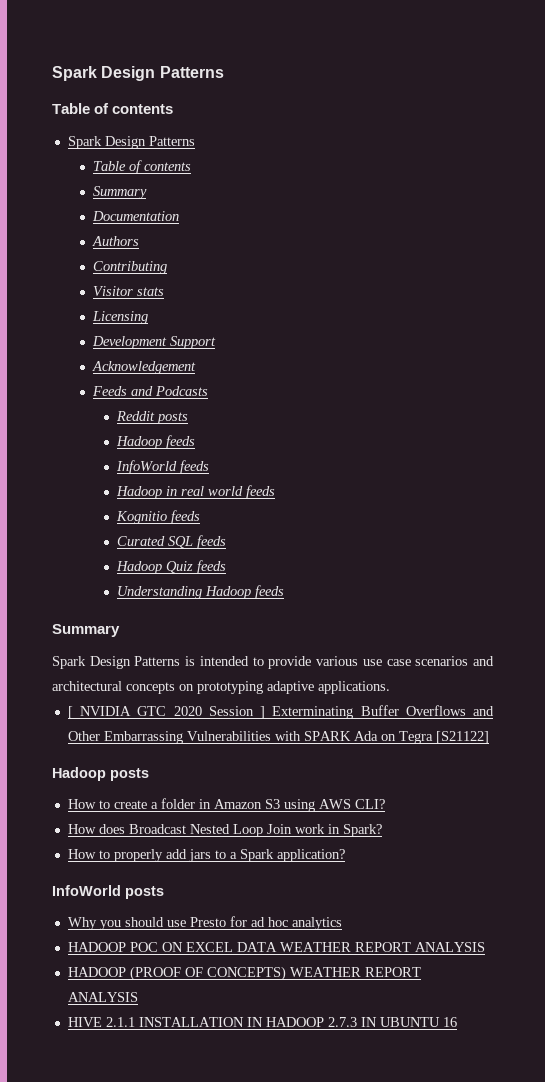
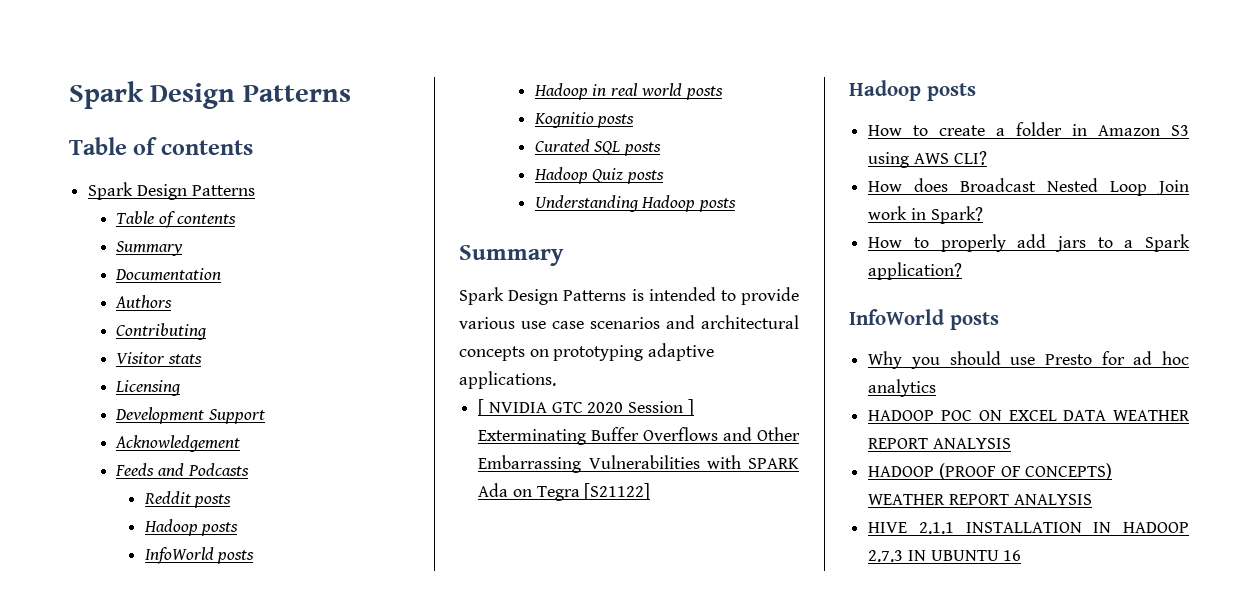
  Reddit posts
- Hadoop feeds
- InfoWorld feeds
+ Hadoop posts
+ InfoWorld posts
- Hadoop in real world feeds
+ Hadoop in real world posts
- Kognitio feeds
+ Kognitio posts
- Curated SQL feeds
+ Curated SQL posts
- Hadoop Quiz feeds
+ Hadoop Quiz posts
- Understanding Hadoop feeds
+ Understanding Hadoop posts

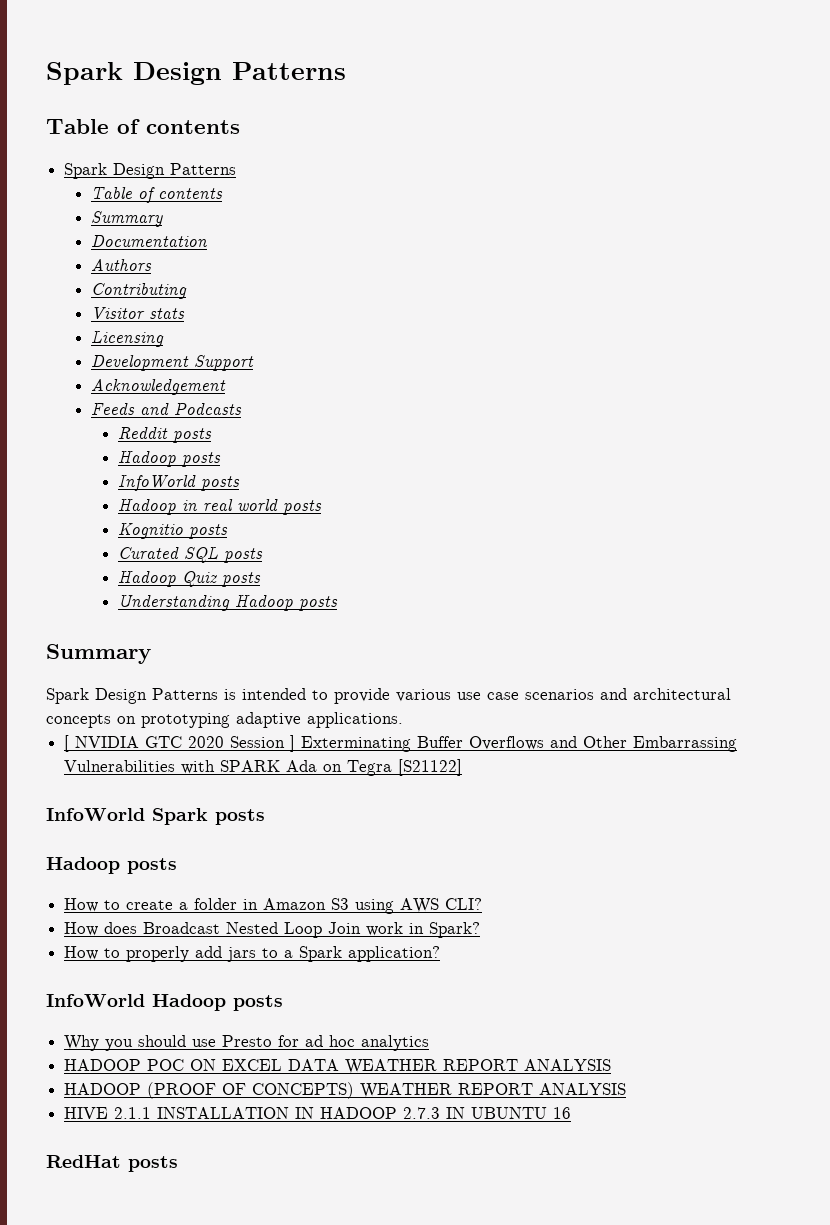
+ InfoWorld Spark posts
  How to properly add jars to a Spark application?
- InfoWorld posts
+ InfoWorld Hadoop posts
+ RedHat posts

